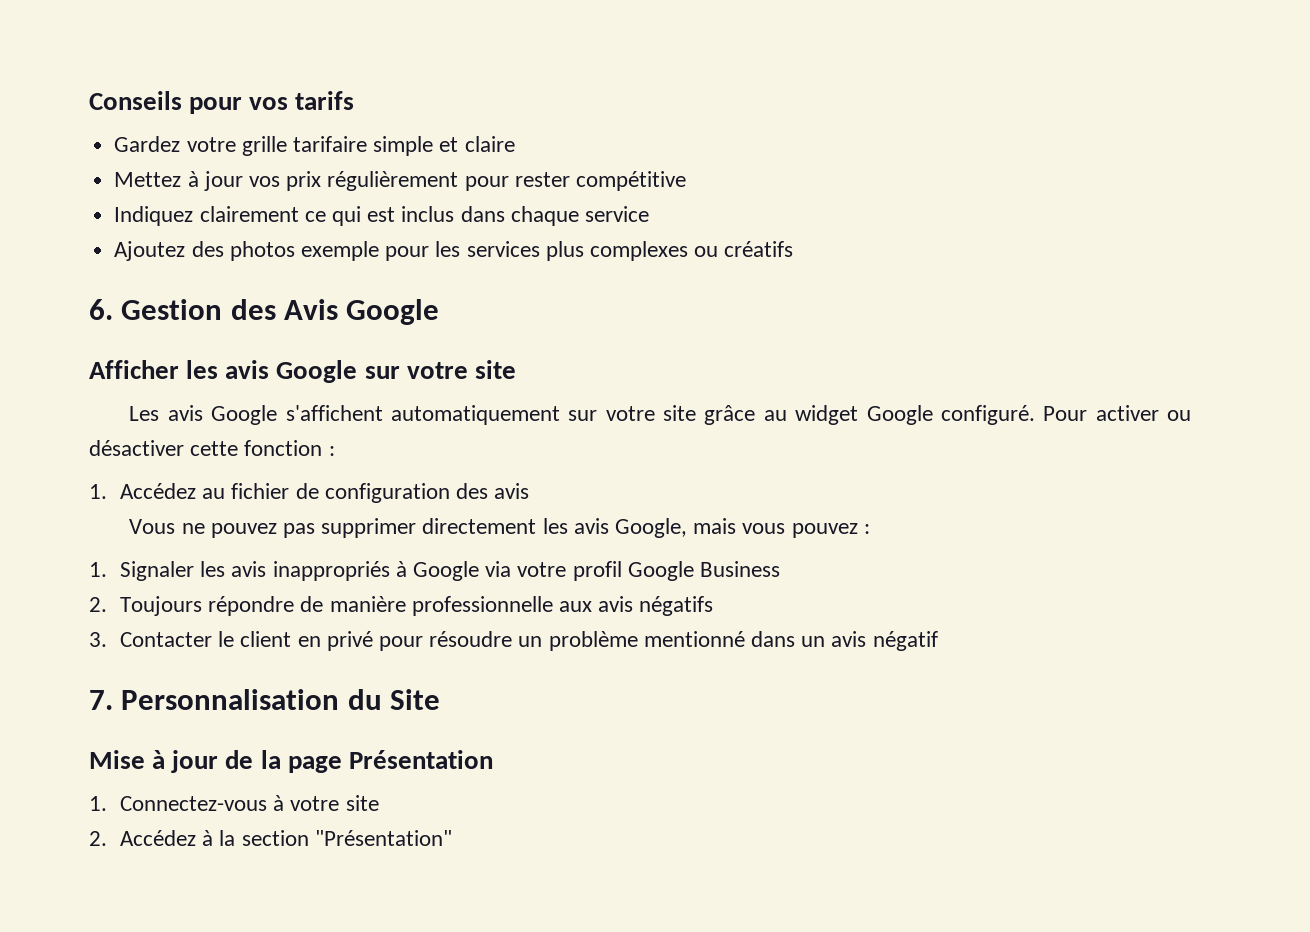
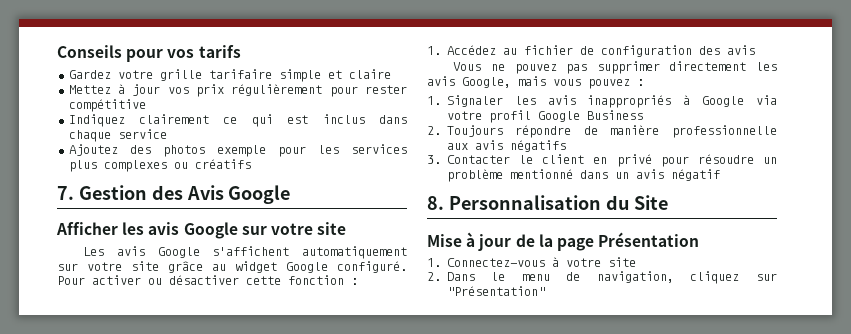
- 6. Gestion des Avis Google
+ 7. Gestion des Avis Google
- 7. Personnalisation du Site
+ 8. Personnalisation du Site
- 2. Accédez à la section "Présentation"
+ 2. Dans le menu de navigation, cliquez sur "Présentation"

